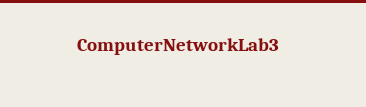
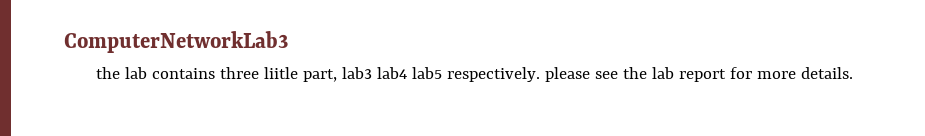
+ the lab contains three liitle part, lab3 lab4 lab5 respectively. please see the lab report for more details.

